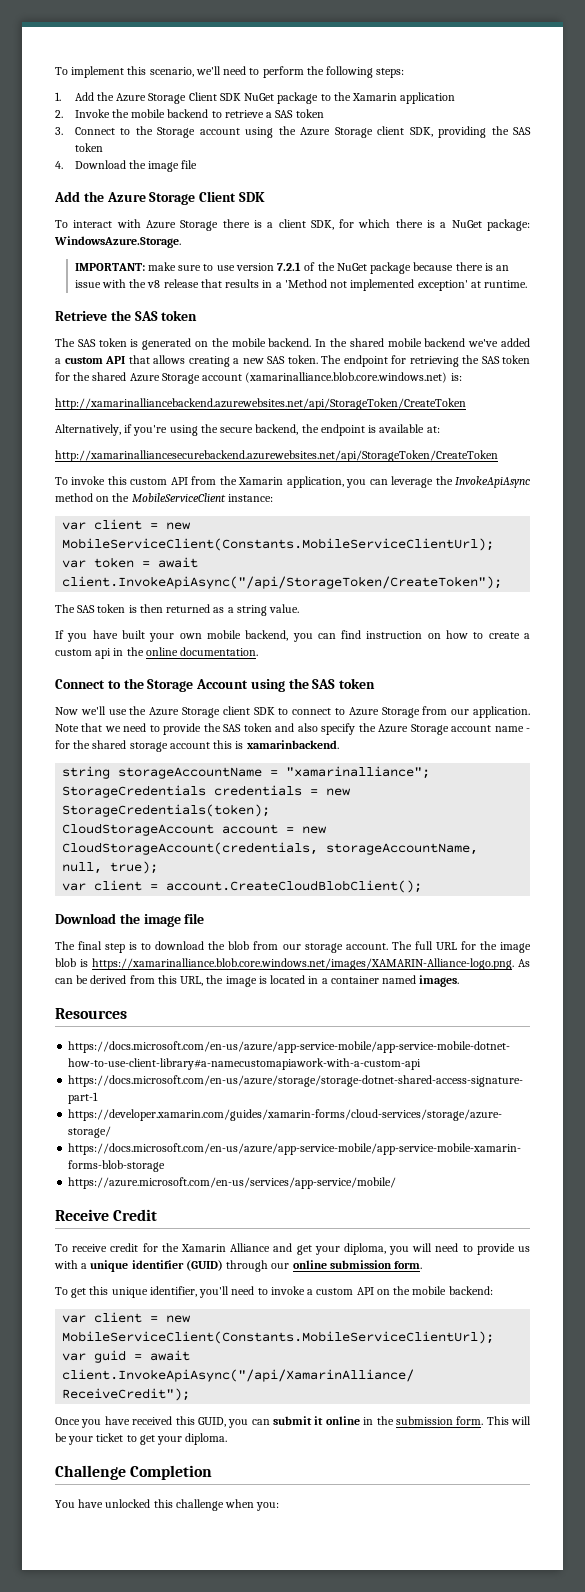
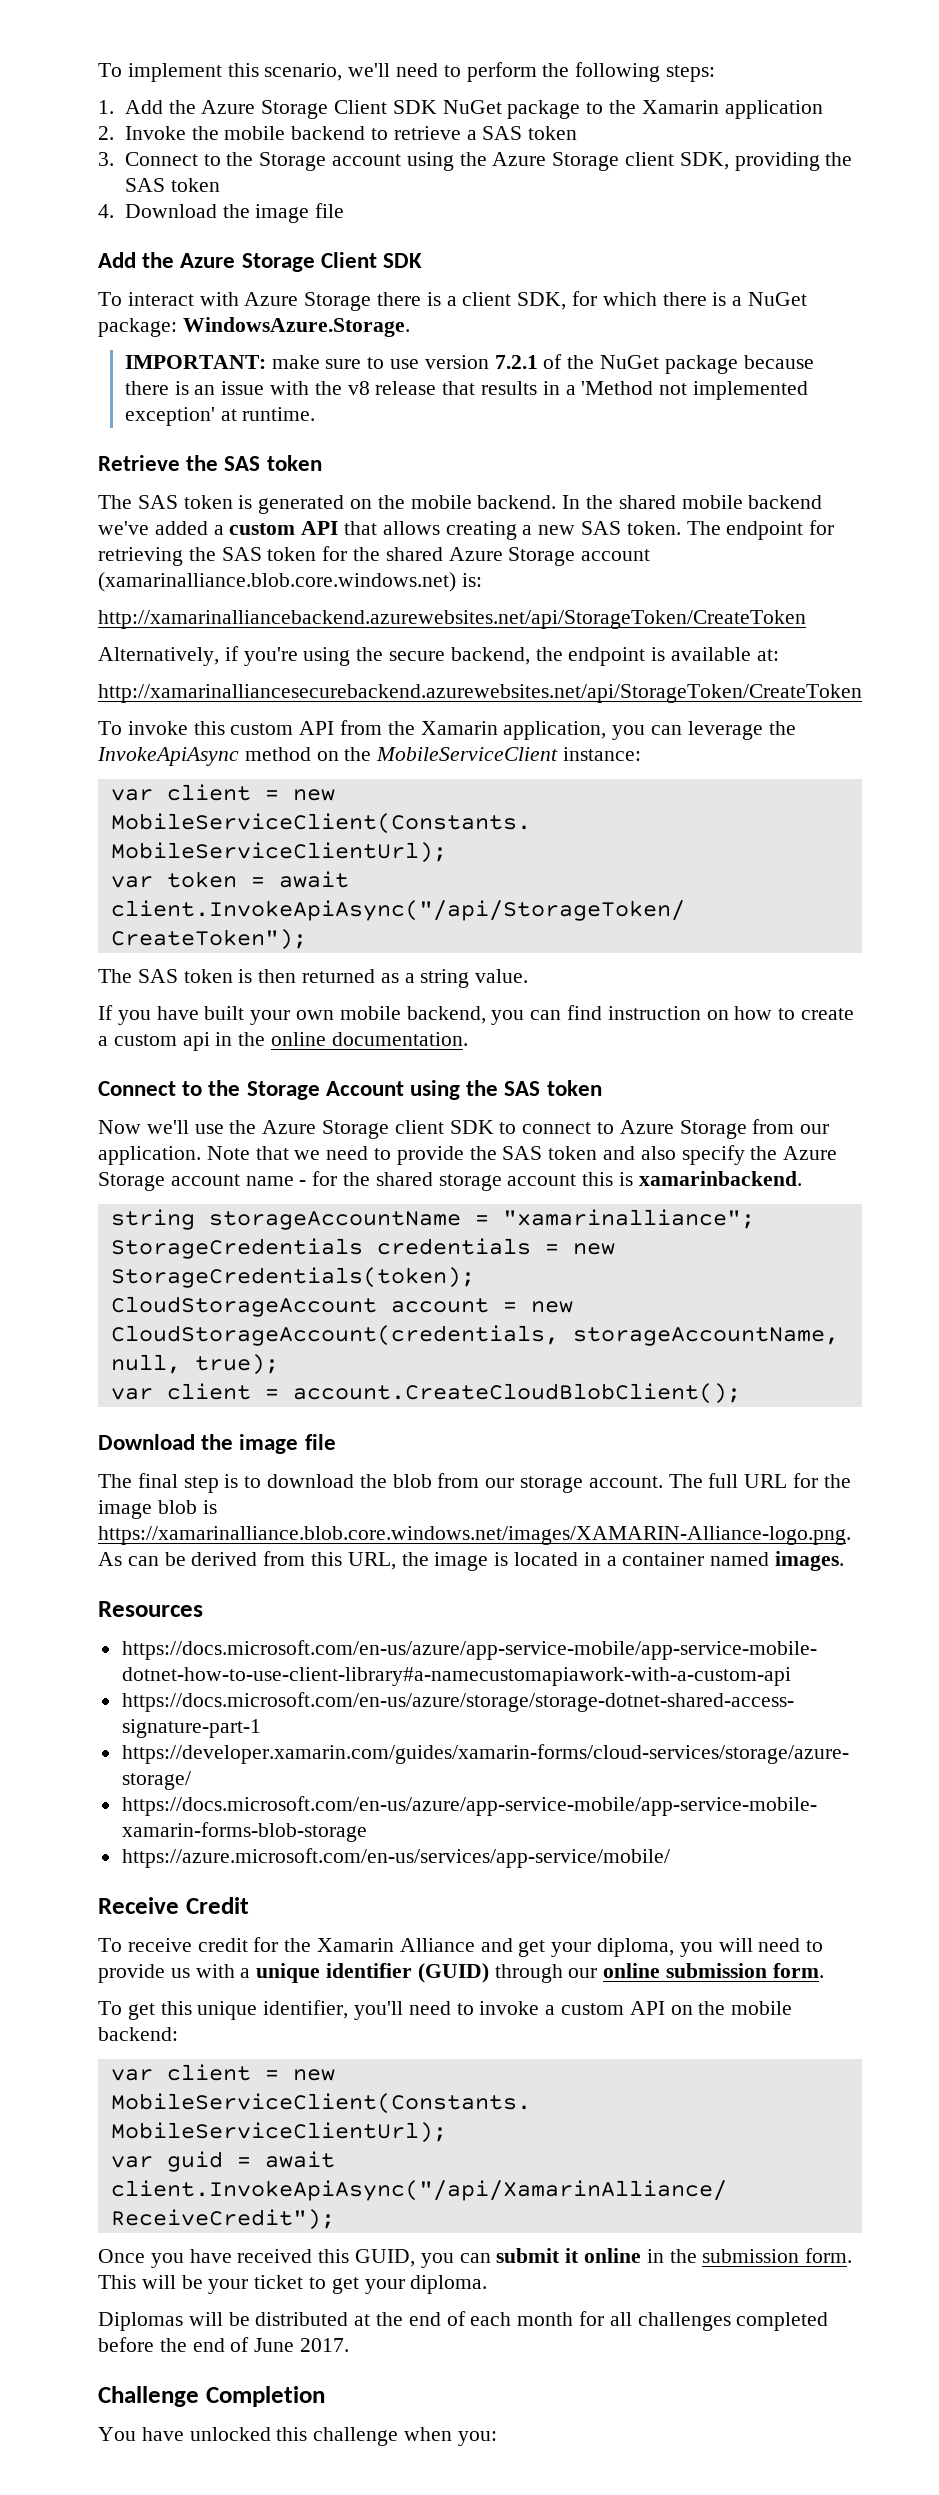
+ Diplomas will be distributed at the end of each month for all challenges completed before the end of June 2017.

